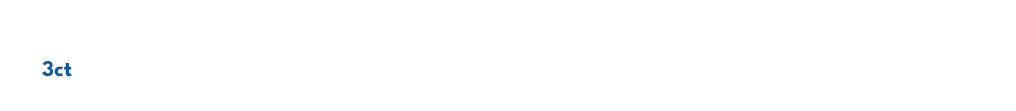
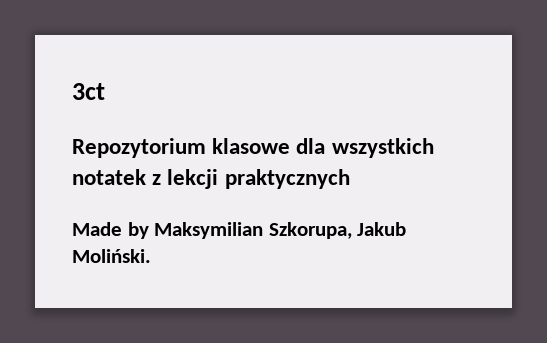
+ Repozytorium klasowe dla wszystkich notatek z lekcji praktycznych
+ Made by Maksymilian Szkorupa, Jakub Moliński.

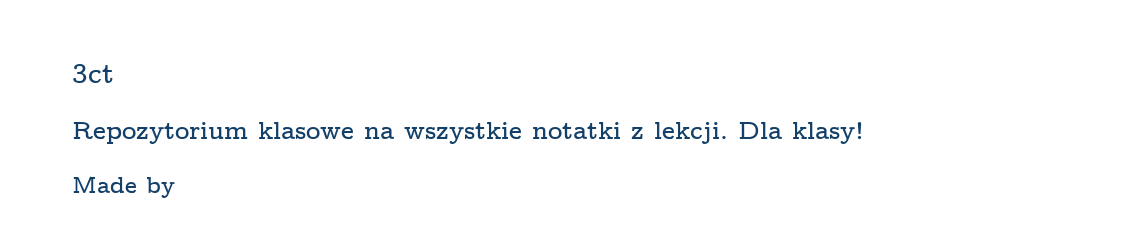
- Repozytorium klasowe dla wszystkich notatek z lekcji praktycznych
- Made by Maksymilian Szkorupa, Jakub Moliński.
+ Repozytorium klasowe na wszystkie notatki z lekcji. Dla klasy!
+ Made by

